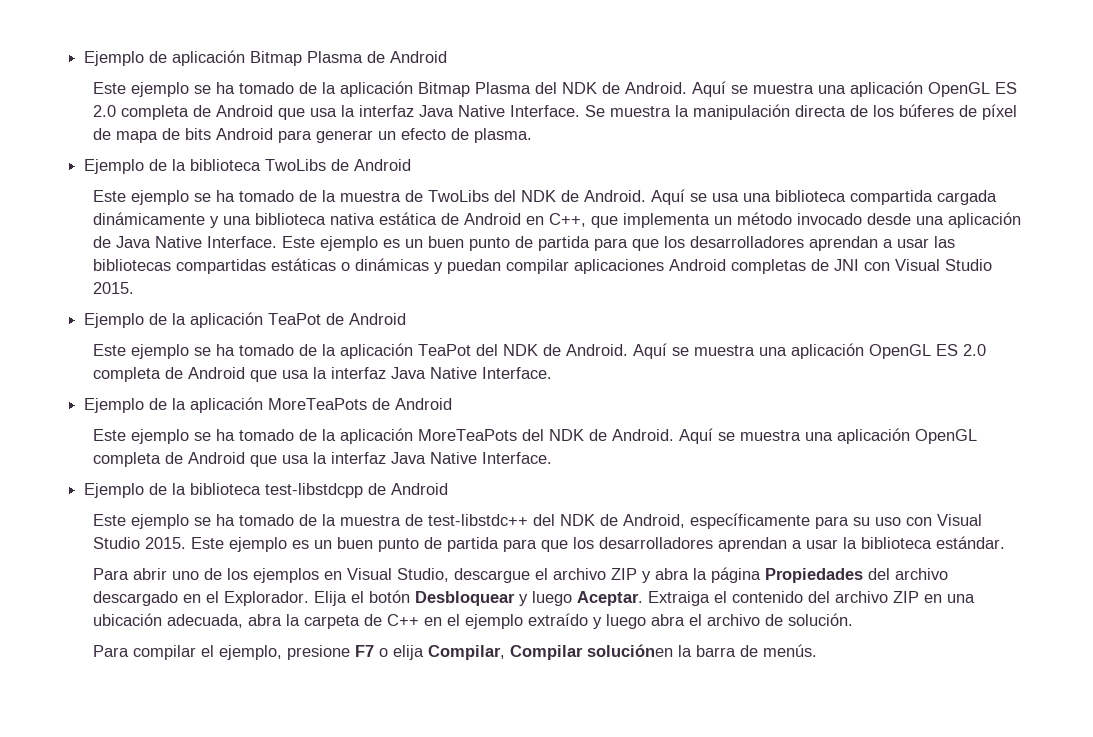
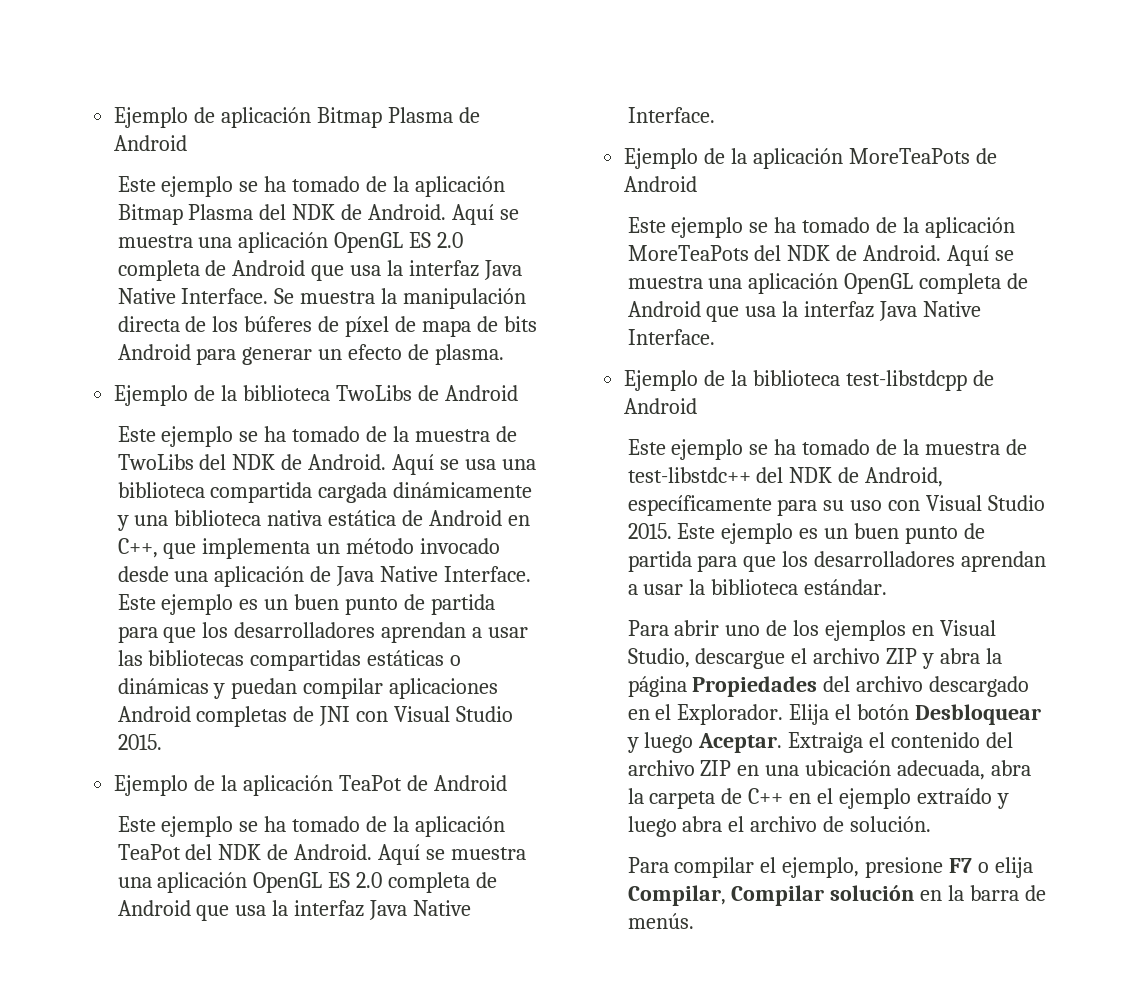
- Para compilar el ejemplo, presione F7 o elija Compilar, Compilar soluciónen la barra de menús.
+ Para compilar el ejemplo, presione F7 o elija Compilar, Compilar solución en la barra de menús.

